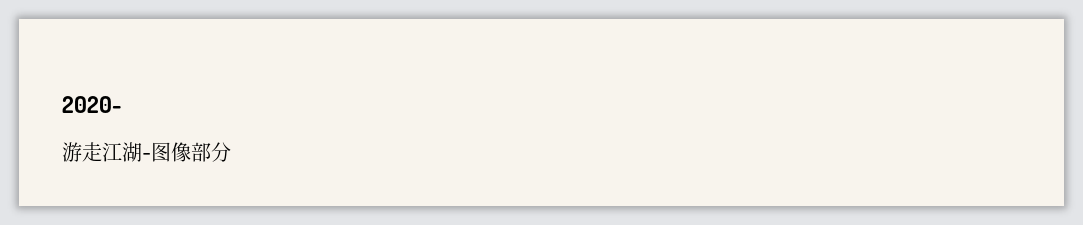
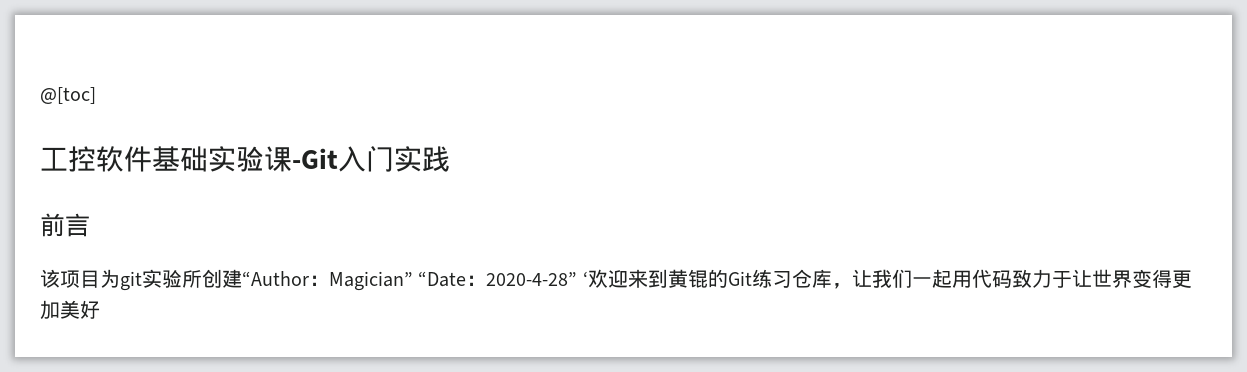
- 2020-
- 游走江湖-图像部分
+ @[toc]
+ 工控软件基础实验课-Git入门实践
+ 前言
+ 该项目为git实验所创建“Author：Magician” “Date：2020-4-28” ‘欢迎来到黄锟的Git练习仓库，让我们一起用代码致力于让世界变得更加美好

